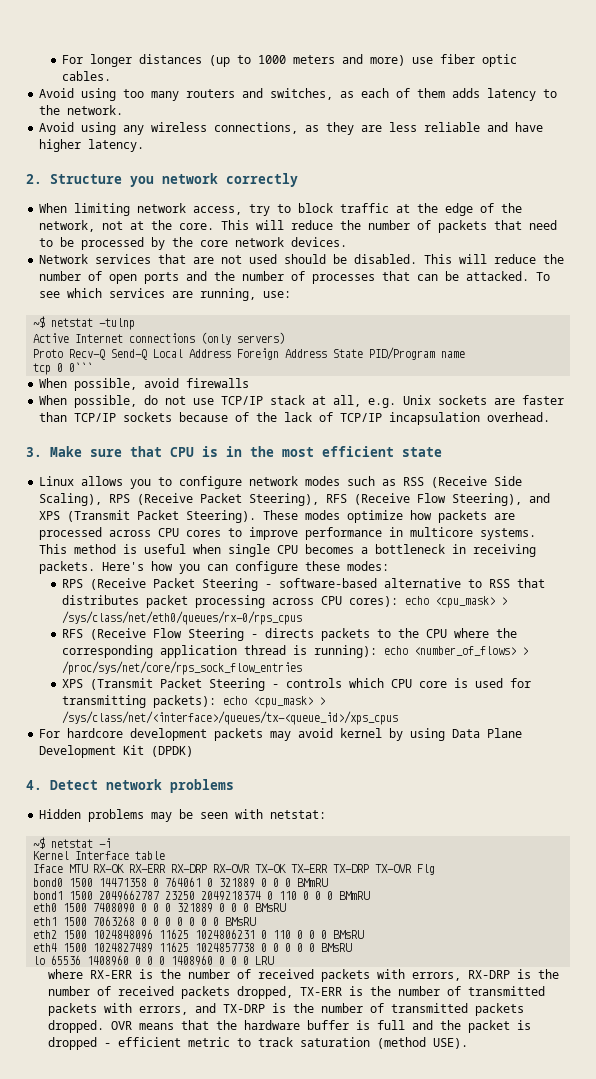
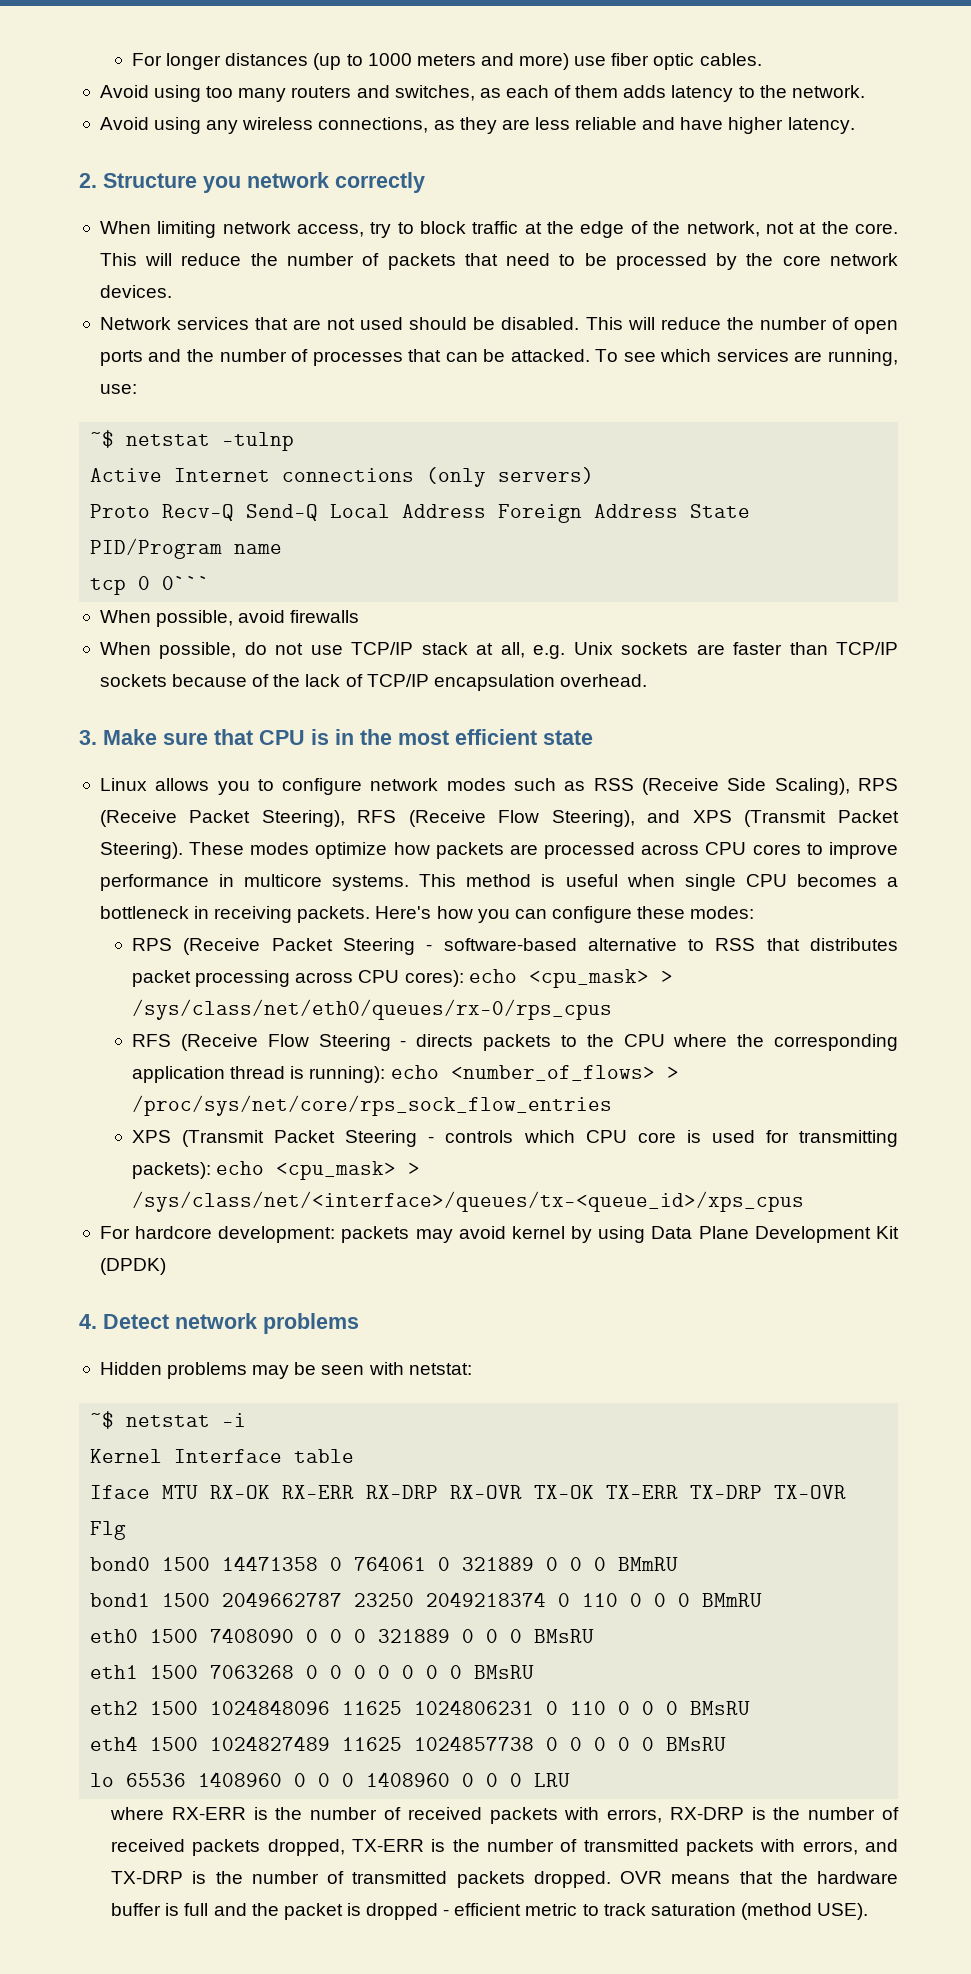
- When possible, do not use TCP/IP stack at all, e.g. Unix sockets are faster than TCP/IP sockets because of the lack of TCP/IP incapsulation overhead.
+ When possible, do not use TCP/IP stack at all, e.g. Unix sockets are faster than TCP/IP sockets because of the lack of TCP/IP encapsulation overhead.
- For hardcore development packets may avoid kernel by using Data Plane Development Kit (DPDK)
+ For hardcore development: packets may avoid kernel by using Data Plane Development Kit (DPDK)

